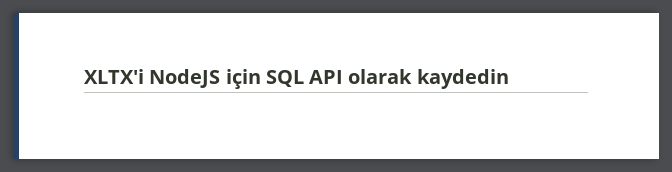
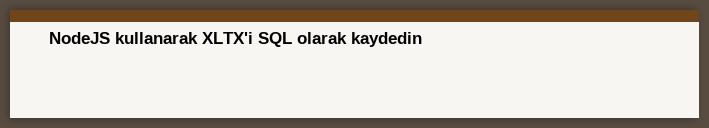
- XLTX'i NodeJS için SQL API olarak kaydedin
+ NodeJS kullanarak XLTX'i SQL olarak kaydedin

